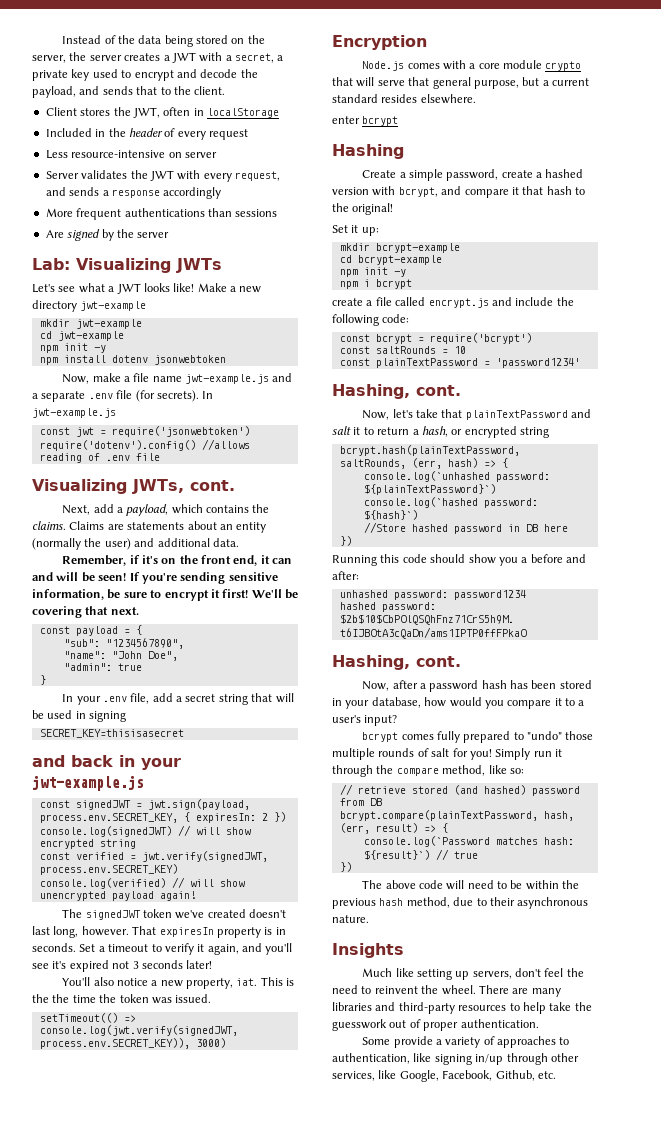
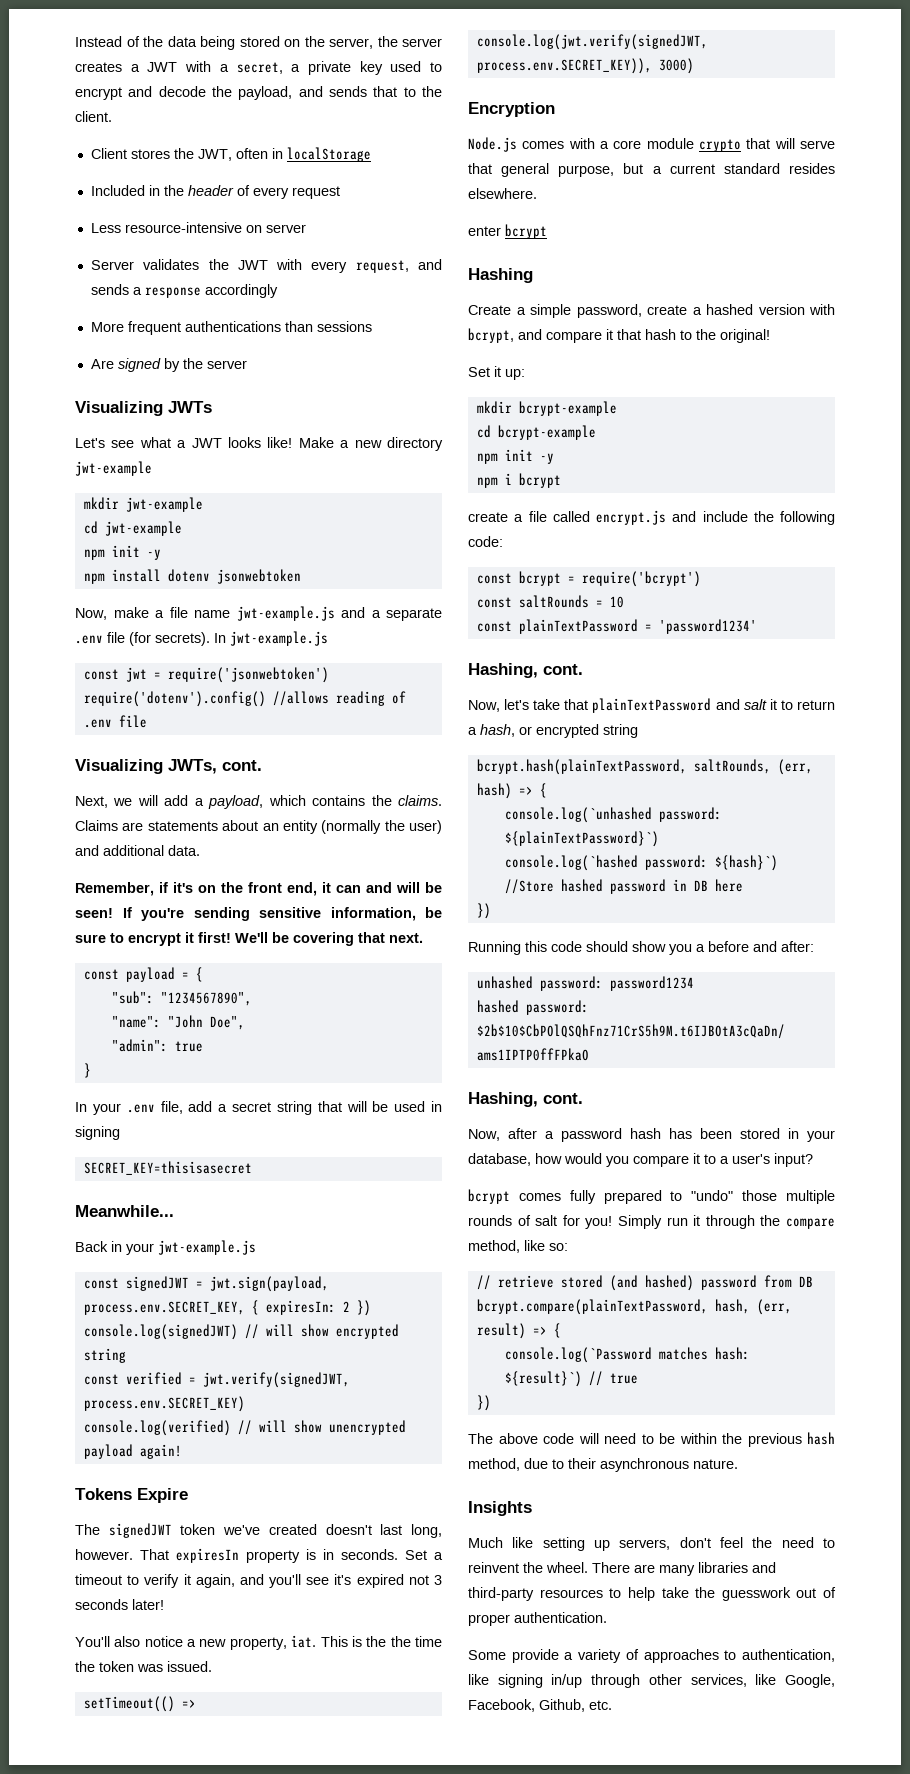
- Lab: Visualizing JWTs
+ Visualizing JWTs
- Next, add a payload, which contains the claims.
+ Next, we will add a payload, which contains the claims.
- and back in your jwt-example.js
+ Meanwhile...
+ Back in your jwt-example.js
+ Tokens Expire

